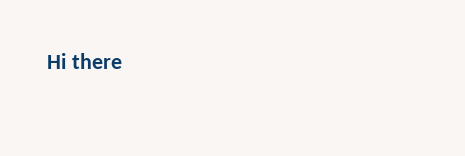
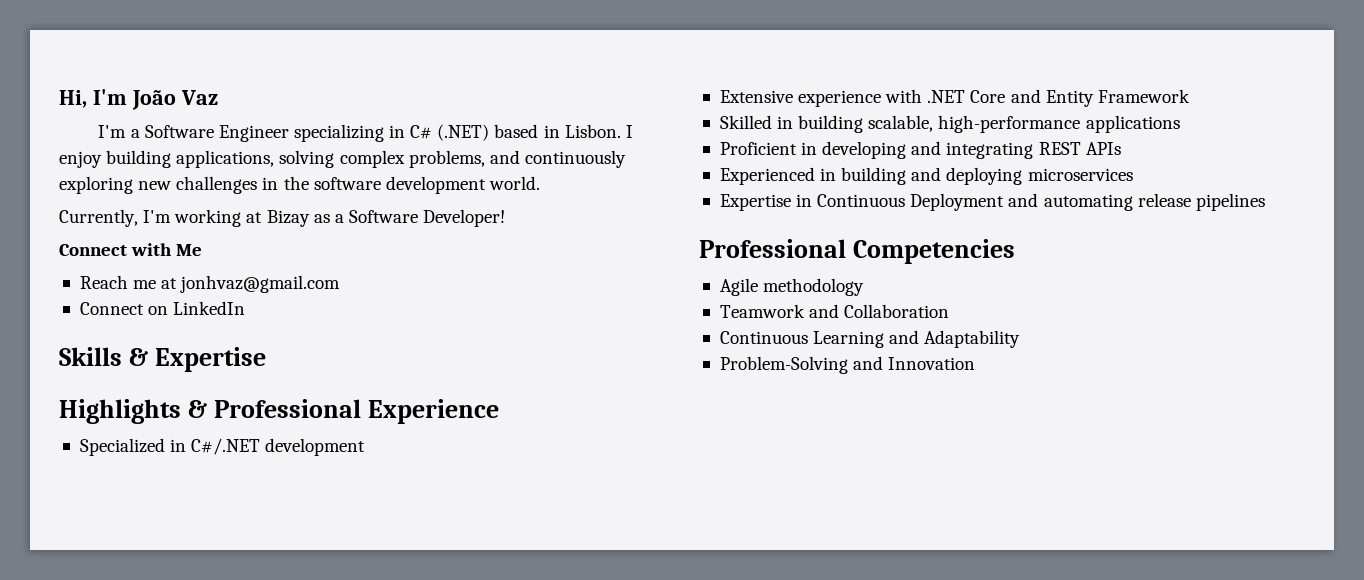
- Hi there
+ Hi, I'm João Vaz
+ I'm a Software Engineer specializing in C# (.NET) based in Lisbon. I enjoy building applications, solving complex problems, and continuously exploring new challenges in the software development world.
+ Currently, I'm working at Bizay as a Software Developer!
+ Connect with Me
+ Reach me at jonhvaz@gmail.com
+ Connect on LinkedIn
+ Skills & Expertise
+ Highlights & Professional Experience
+ Specialized in C#/.NET development
+ Extensive experience with .NET Core and Entity Framework
+ Skilled in building scalable, high-performance applications
+ Proficient in developing and integrating REST APIs
+ Experienced in building and deploying microservices
+ Expertise in Continuous Deployment and automating release pipelines
+ Professional Competencies
+ Agile methodology
+ Teamwork and Collaboration
+ Continuous Learning and Adaptability
+ Problem-Solving and Innovation

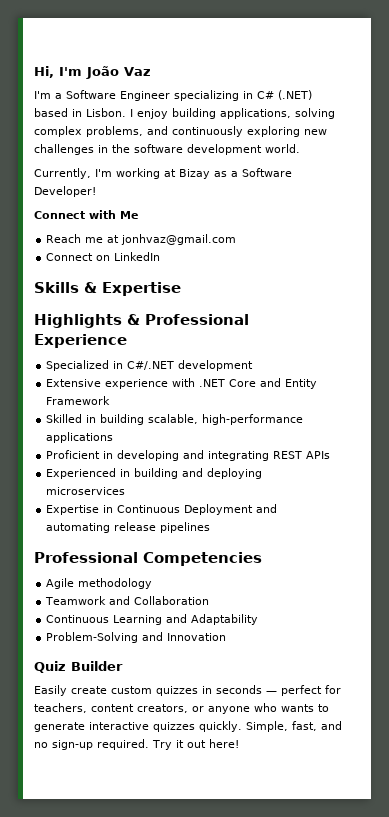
+ Quiz Builder
+ Easily create custom quizzes in seconds — perfect for teachers, content creators, or anyone who wants to generate interactive quizzes quickly. Simple, fast, and no sign-up required. Try it out here!

